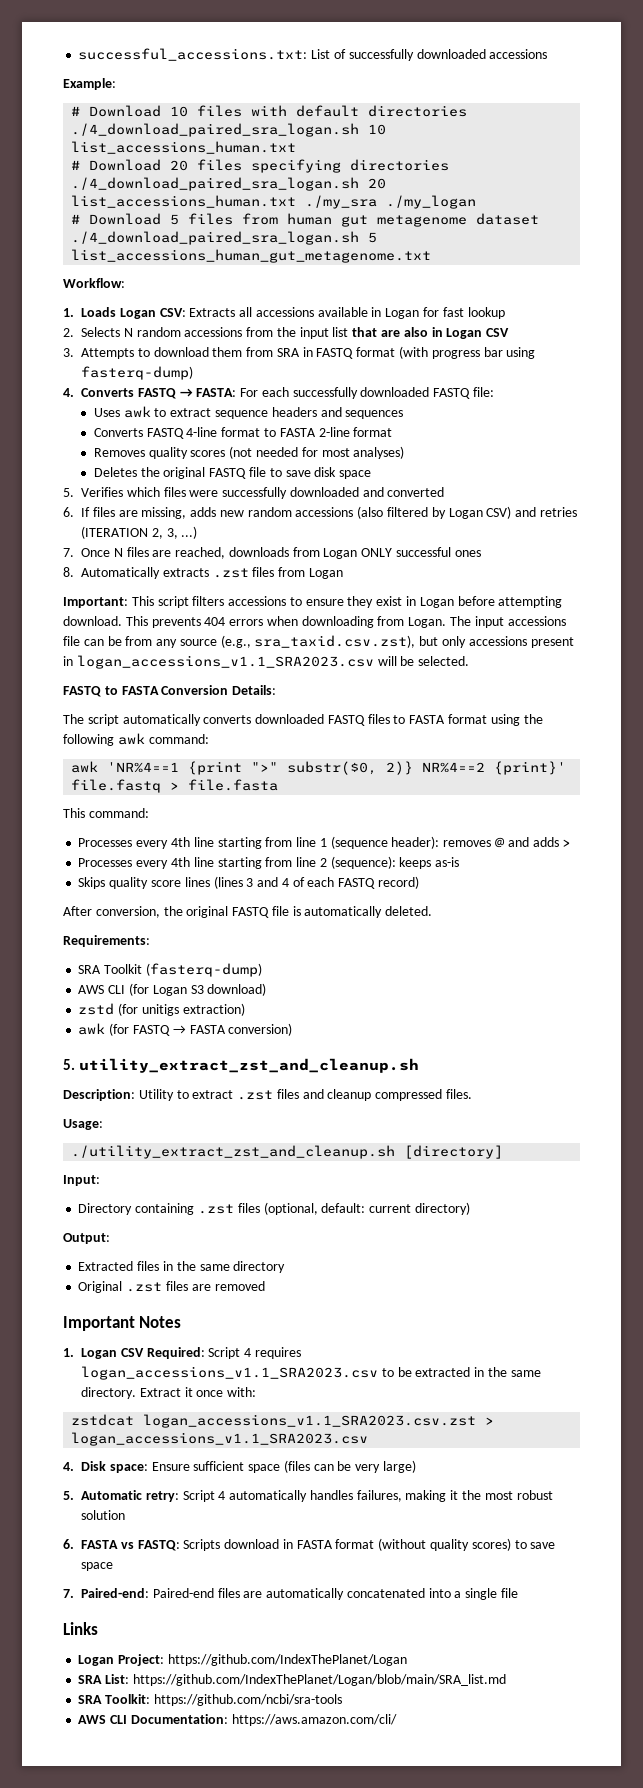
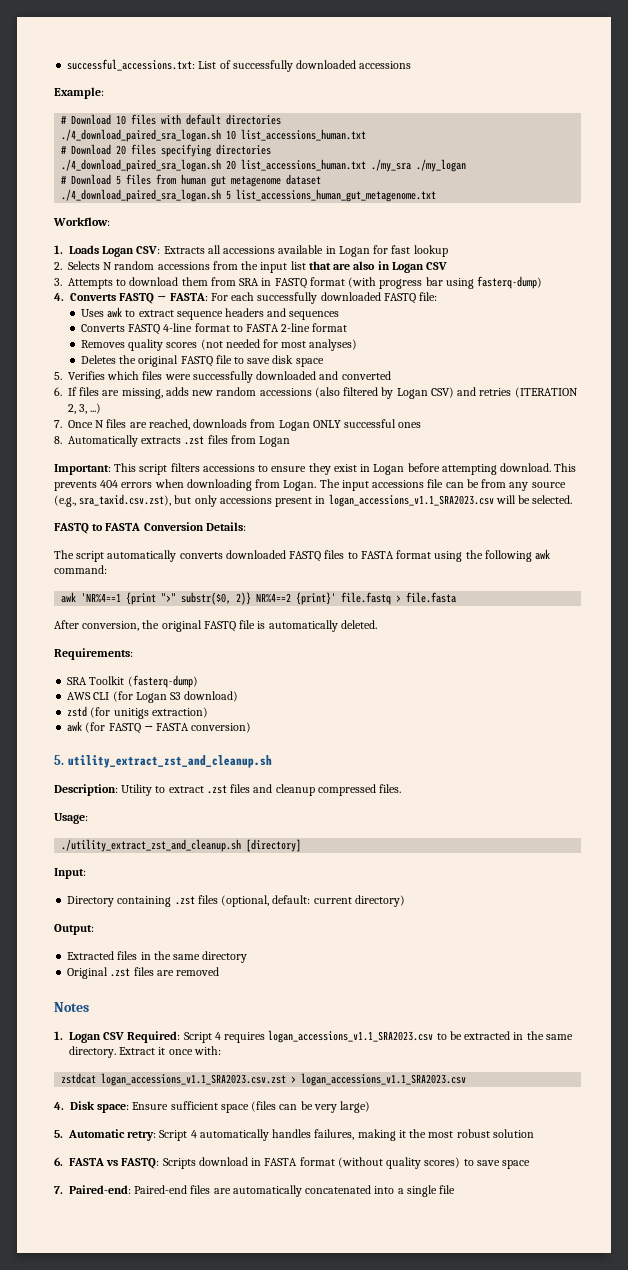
- This command:
- Processes every 4th line starting from line 1 (sequence header): removes @ and adds >
- Processes every 4th line starting from line 2 (sequence): keeps as-is
- Skips quality score lines (lines 3 and 4 of each FASTQ record)
- Important Notes
+ Notes
- Links
- Logan Project: https://github.com/IndexThePlanet/Logan
- SRA List: https://github.com/IndexThePlanet/Logan/blob/main/SRA_list.md
- SRA Toolkit: https://github.com/ncbi/sra-tools
- AWS CLI Documentation: https://aws.amazon.com/cli/

